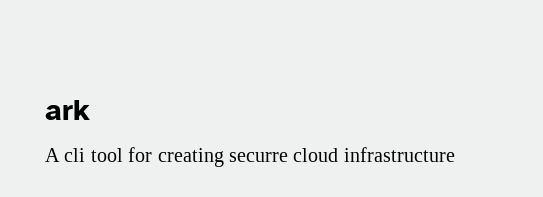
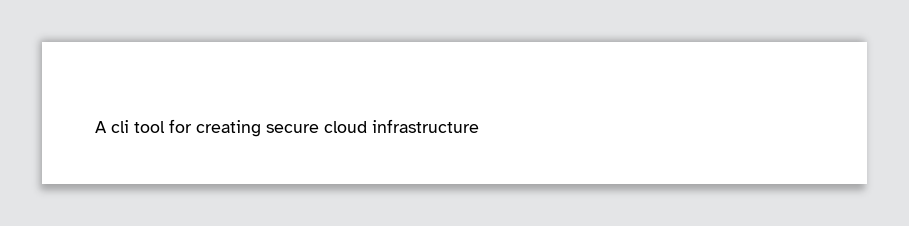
- ark
- A cli tool for creating securre cloud infrastructure
+ A cli tool for creating secure cloud infrastructure

